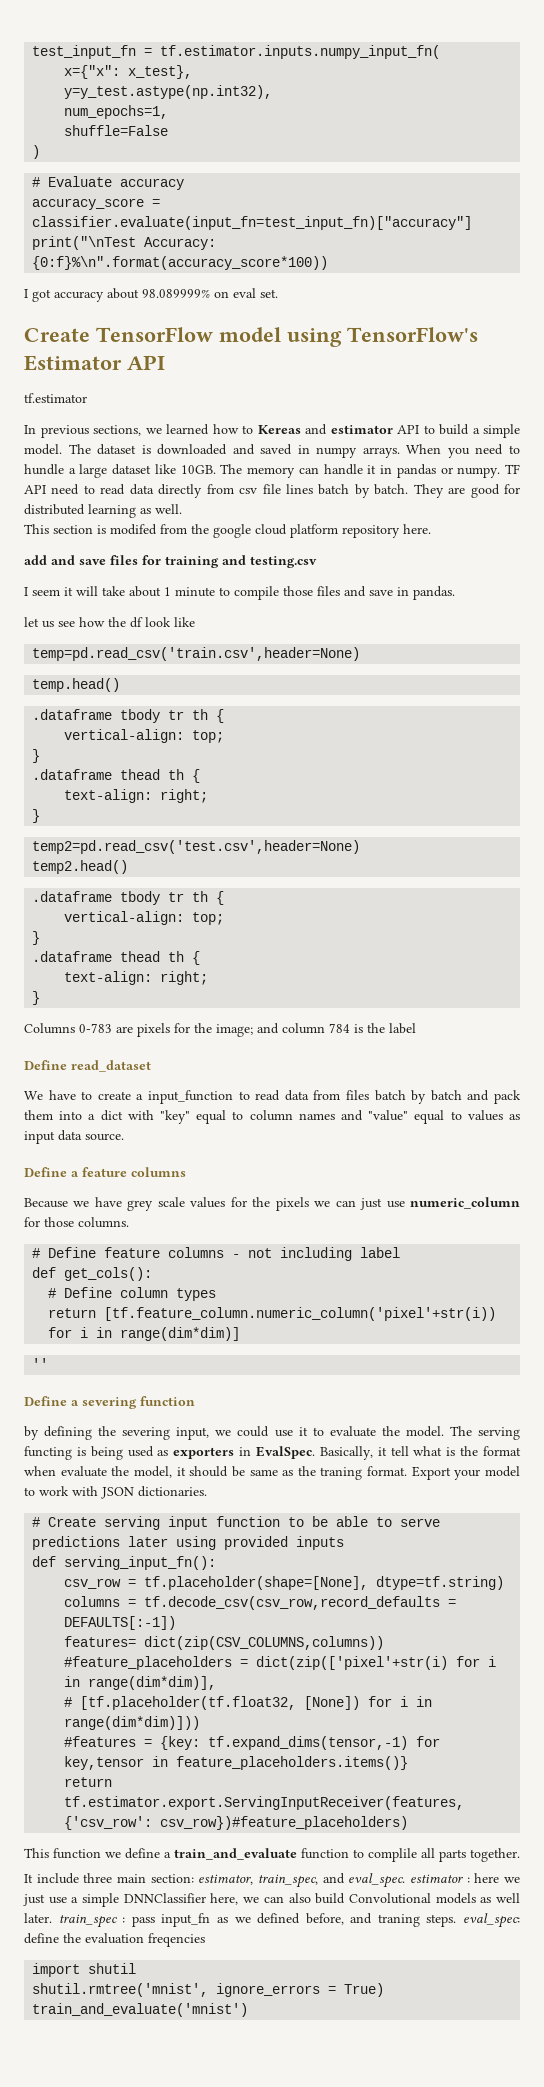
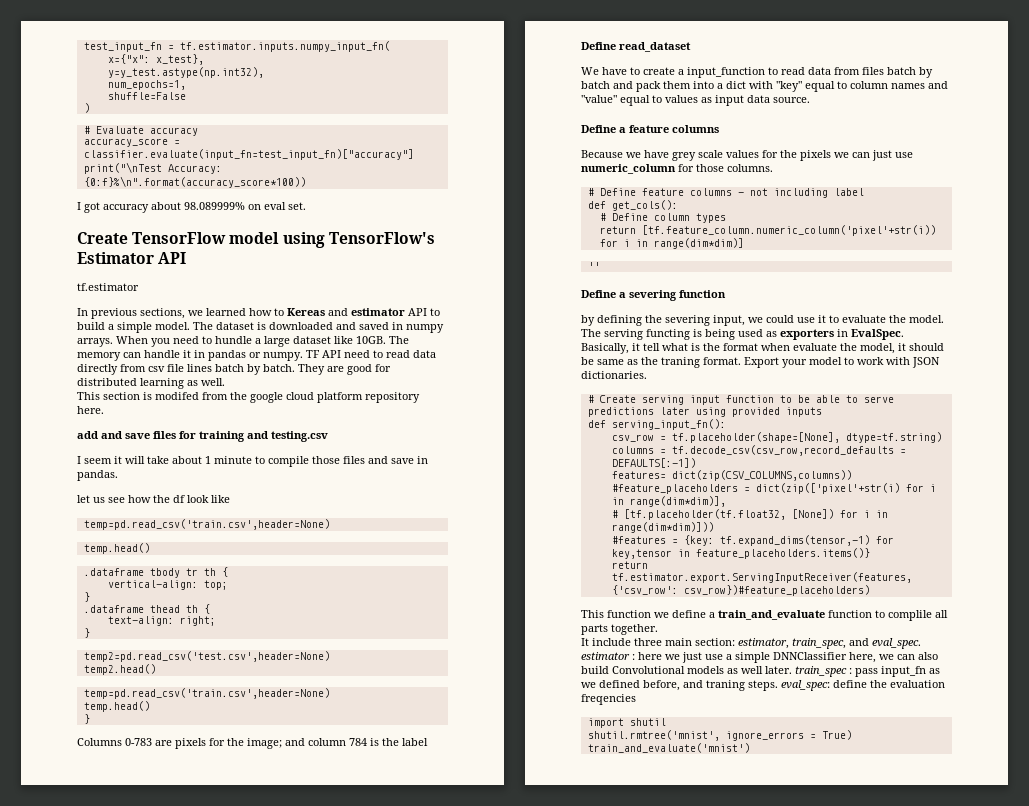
  temp2.head()
- .dataframe tbody tr th {
- vertical-align: top;
- }
- .dataframe thead th {
- text-align: right;
+ temp=pd.read_csv('train.csv',header=None)
+ temp.head()

